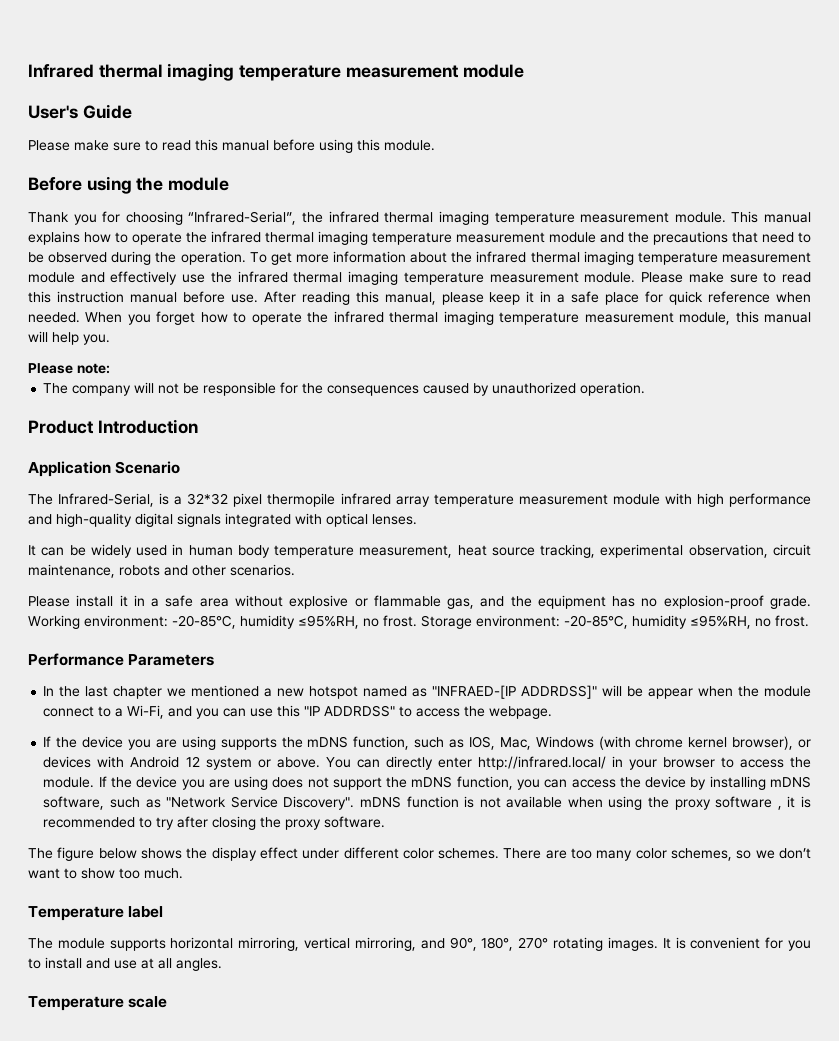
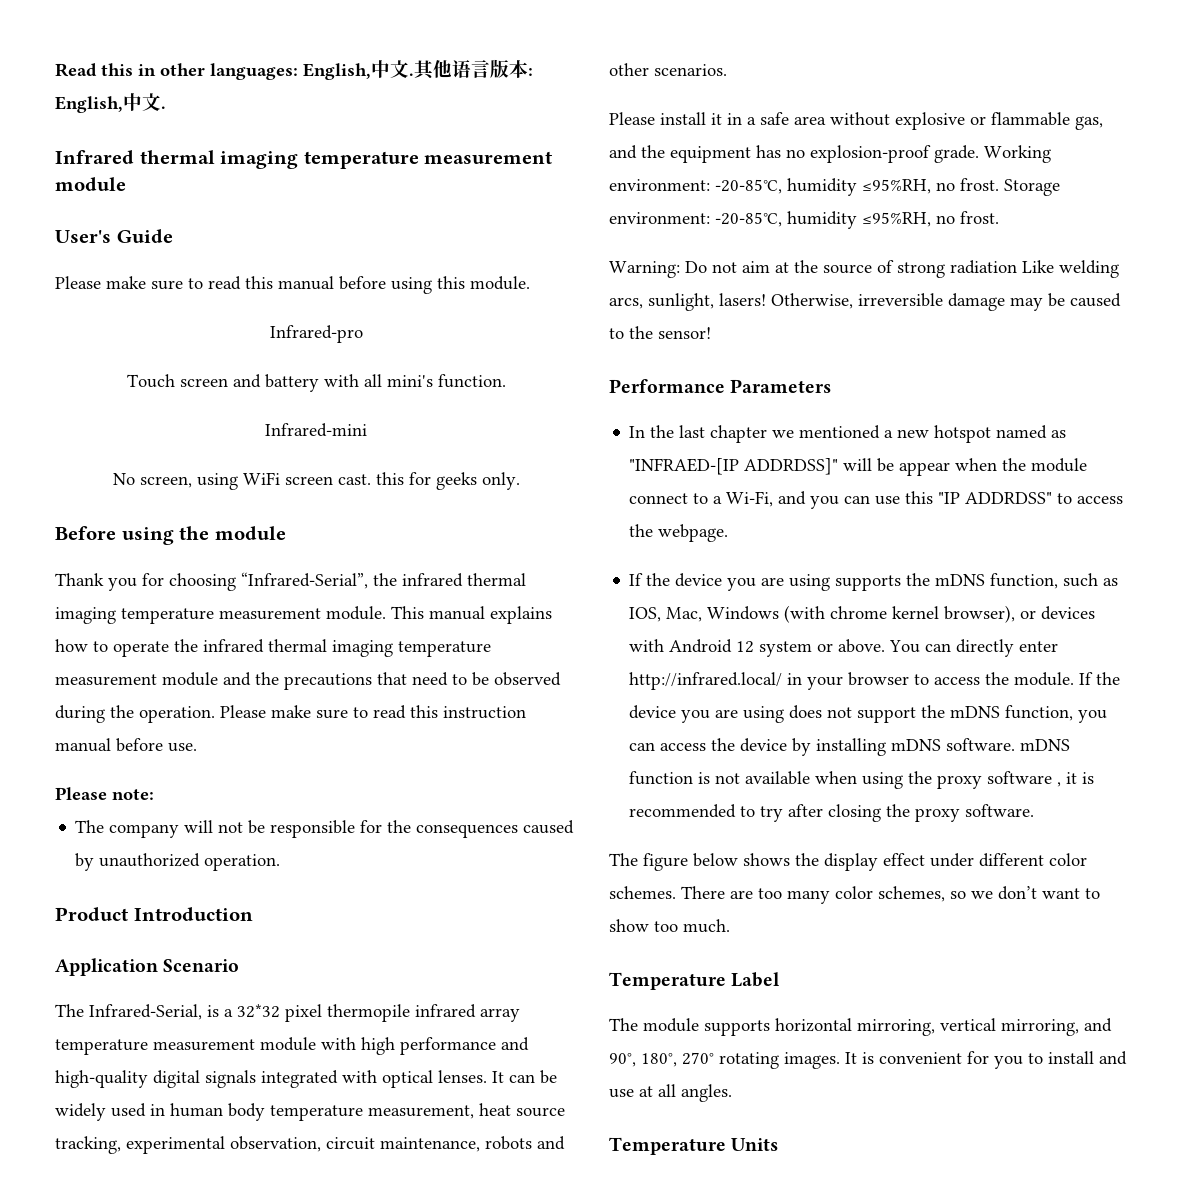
+ Read this in other languages: English,中文.其他语言版本: English,中文.
+ Infrared-pro
+ Touch screen and battery with all mini's function.
+ Infrared-mini
+ No screen, using WiFi screen cast. this for geeks only.
- To get more information about the infrared thermal imaging temperature measurement module and effectively use the infrared thermal imaging temperature measurement module.
- After reading this manual, please keep it in a safe place for quick reference when needed. When you forget how to operate the infrared thermal imaging temperature measurement module, this manual will help you.
- The Infrared-Serial, is a 32*32 pixel thermopile infrared array temperature measurement module with high performance and high-quality digital signals integrated with optical lenses.
- It can be widely used in human body temperature measurement, heat source tracking, experimental observation, circuit maintenance, robots and other scenarios.
+ The Infrared-Serial, is a 32*32 pixel thermopile infrared array temperature measurement module with high performance and high-quality digital signals integrated with optical lenses. It can be widely used in human body temperature measurement, heat source tracking, experimental observation, circuit maintenance, robots and other scenarios.
+ Warning: Do not aim at the source of strong radiation Like welding arcs, sunlight, lasers! Otherwise, irreversible damage may be caused to the sensor!
- If the device you are using does not support the mDNS function, you can access the device by installing mDNS software, such as "Network Service Discovery". mDNS function is not available when using the proxy software , it is recommended to try after closing the proxy software.
+ If the device you are using does not support the mDNS function, you can access the device by installing mDNS software. mDNS function is not available when using the proxy software , it is recommended to try after closing the proxy software.
- Temperature label
+ Temperature Label
- Temperature scale
+ Temperature Units

